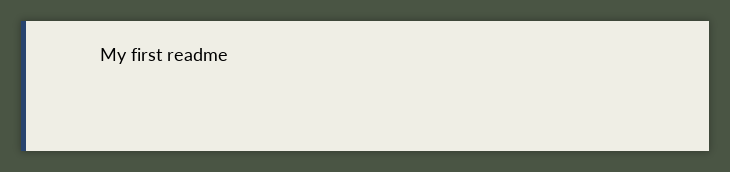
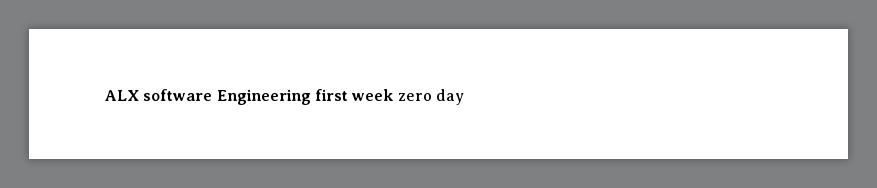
- My first readme
+ ALX software Engineering first week zero day

